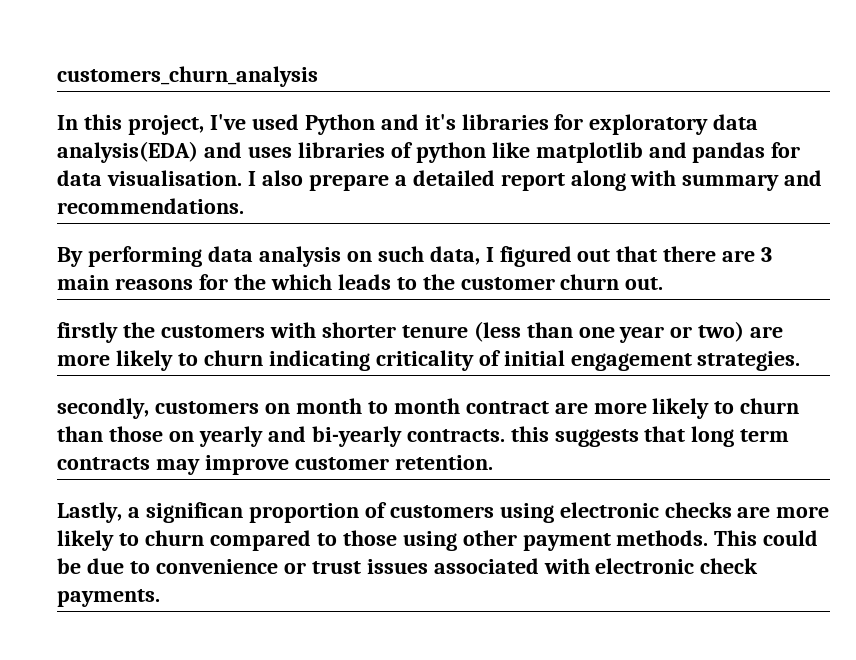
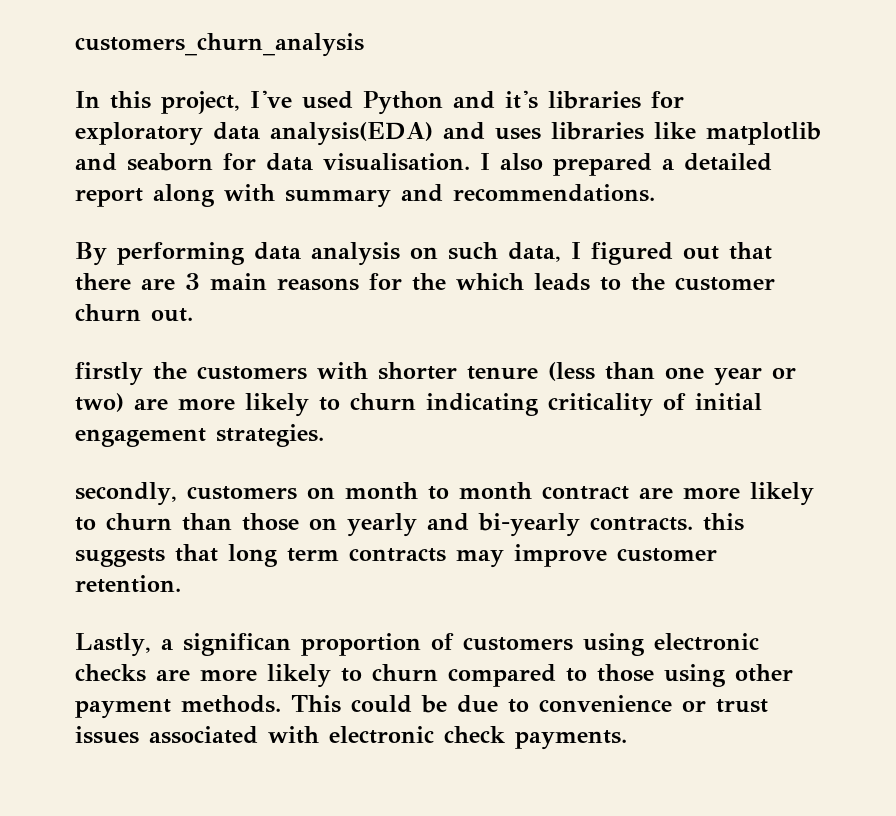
- In this project, I've used Python and it's libraries for exploratory data analysis(EDA) and uses libraries of python like matplotlib and pandas for data visualisation.
+ In this project, I've used Python and it's libraries for exploratory data analysis(EDA) and uses libraries like matplotlib and seaborn for data visualisation.
- I also prepare a detailed report along with summary and recommendations.
+ I also prepared a detailed report along with summary and recommendations.

